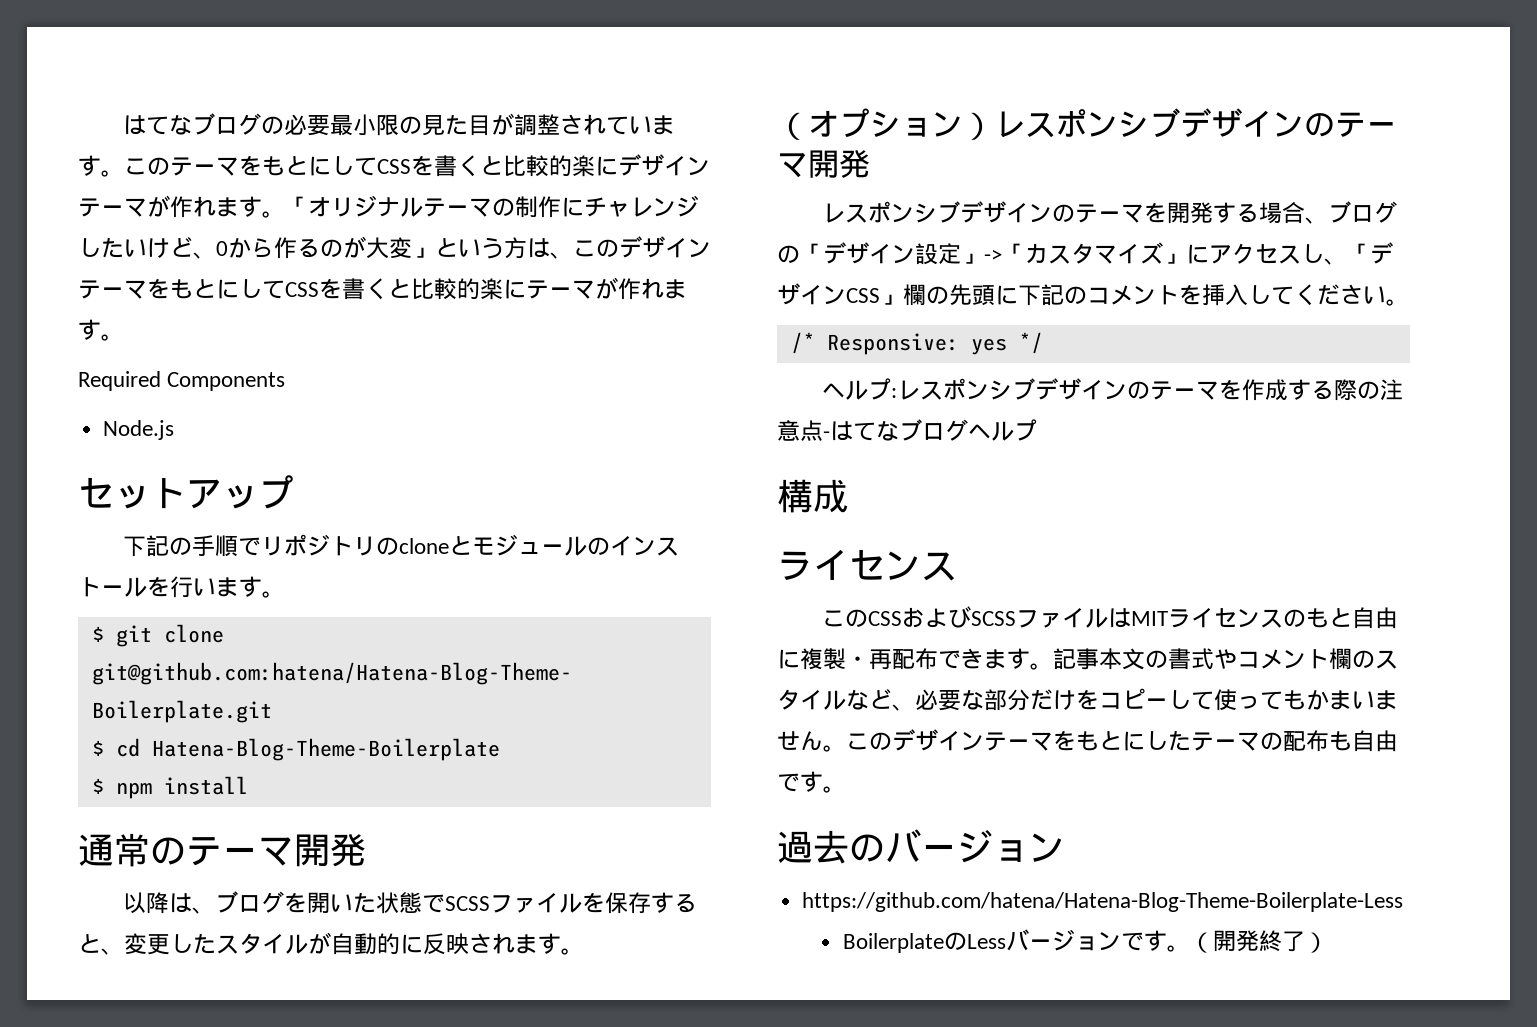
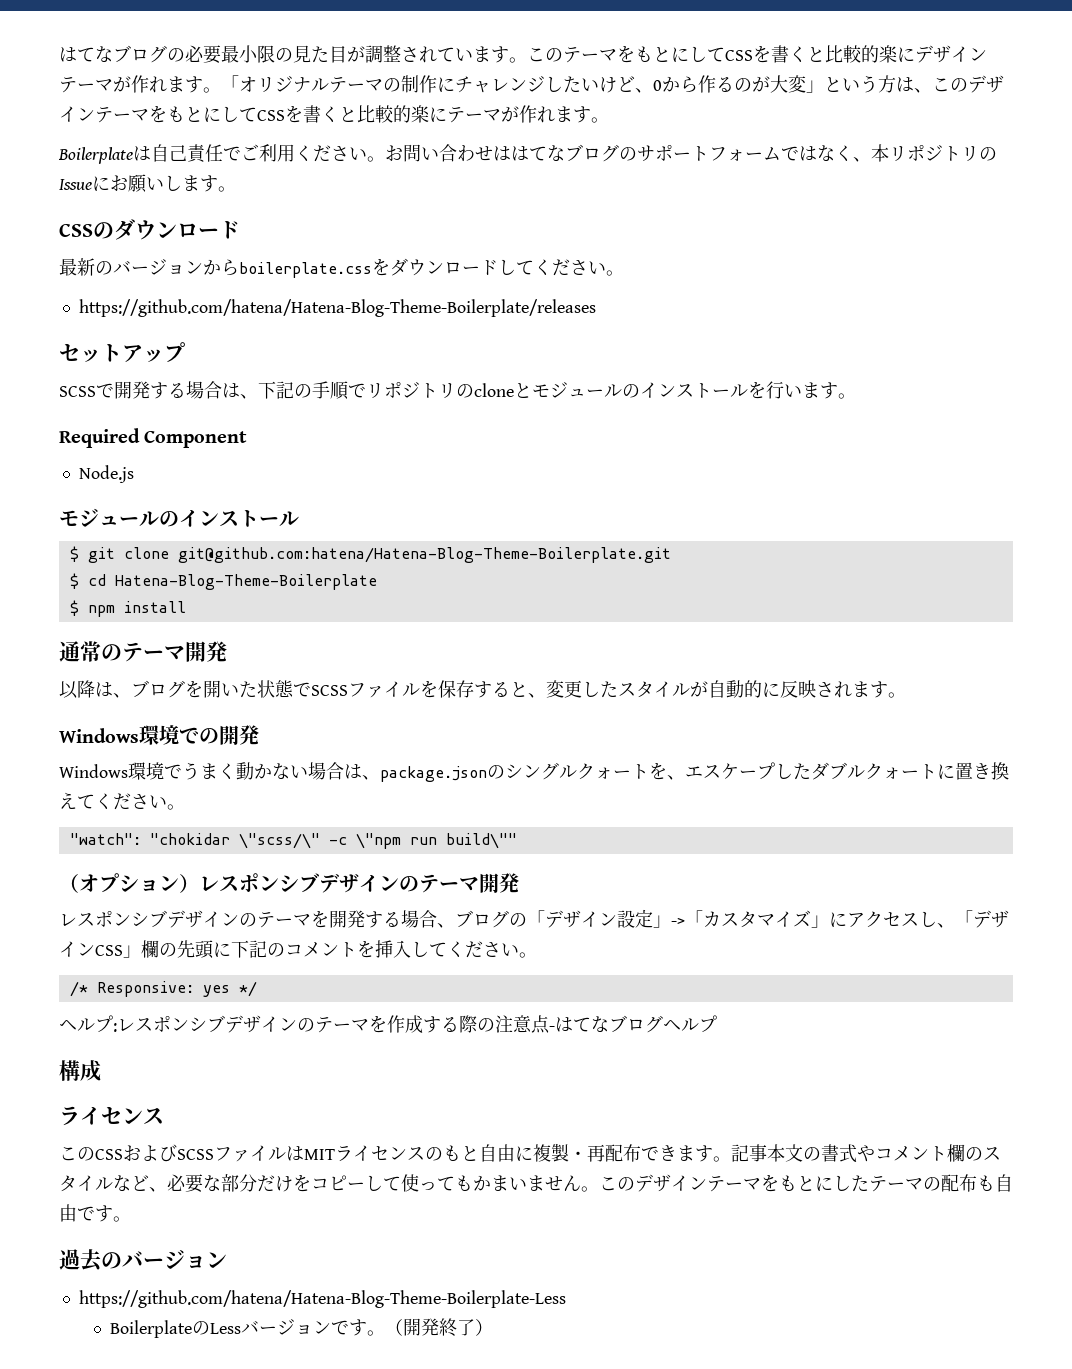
- Required Components
- Node.js
+ Boilerplateは自己責任でご利用ください。お問い合わせははてなブログのサポートフォームではなく、本リポジトリのIssueにお願いします。
+ CSSのダウンロード
+ 最新のバージョンからboilerplate.cssをダウンロードしてください。
+ https://github.com/hatena/Hatena-Blog-Theme-Boilerplate/releases
  セットアップ
- 下記の手順でリポジトリのcloneとモジュールのインストールを行います。
+ SCSSで開発する場合は、下記の手順でリポジトリのcloneとモジュールのインストールを行います。
+ Required Component
+ Node.js
+ モジュールのインストール
+ Windows環境での開発
+ Windows環境でうまく動かない場合は、package.jsonのシングルクォートを、エスケープしたダブルクォートに置き換えてください。
+ "watch": "chokidar \"scss/\" -c \"npm run build\""

